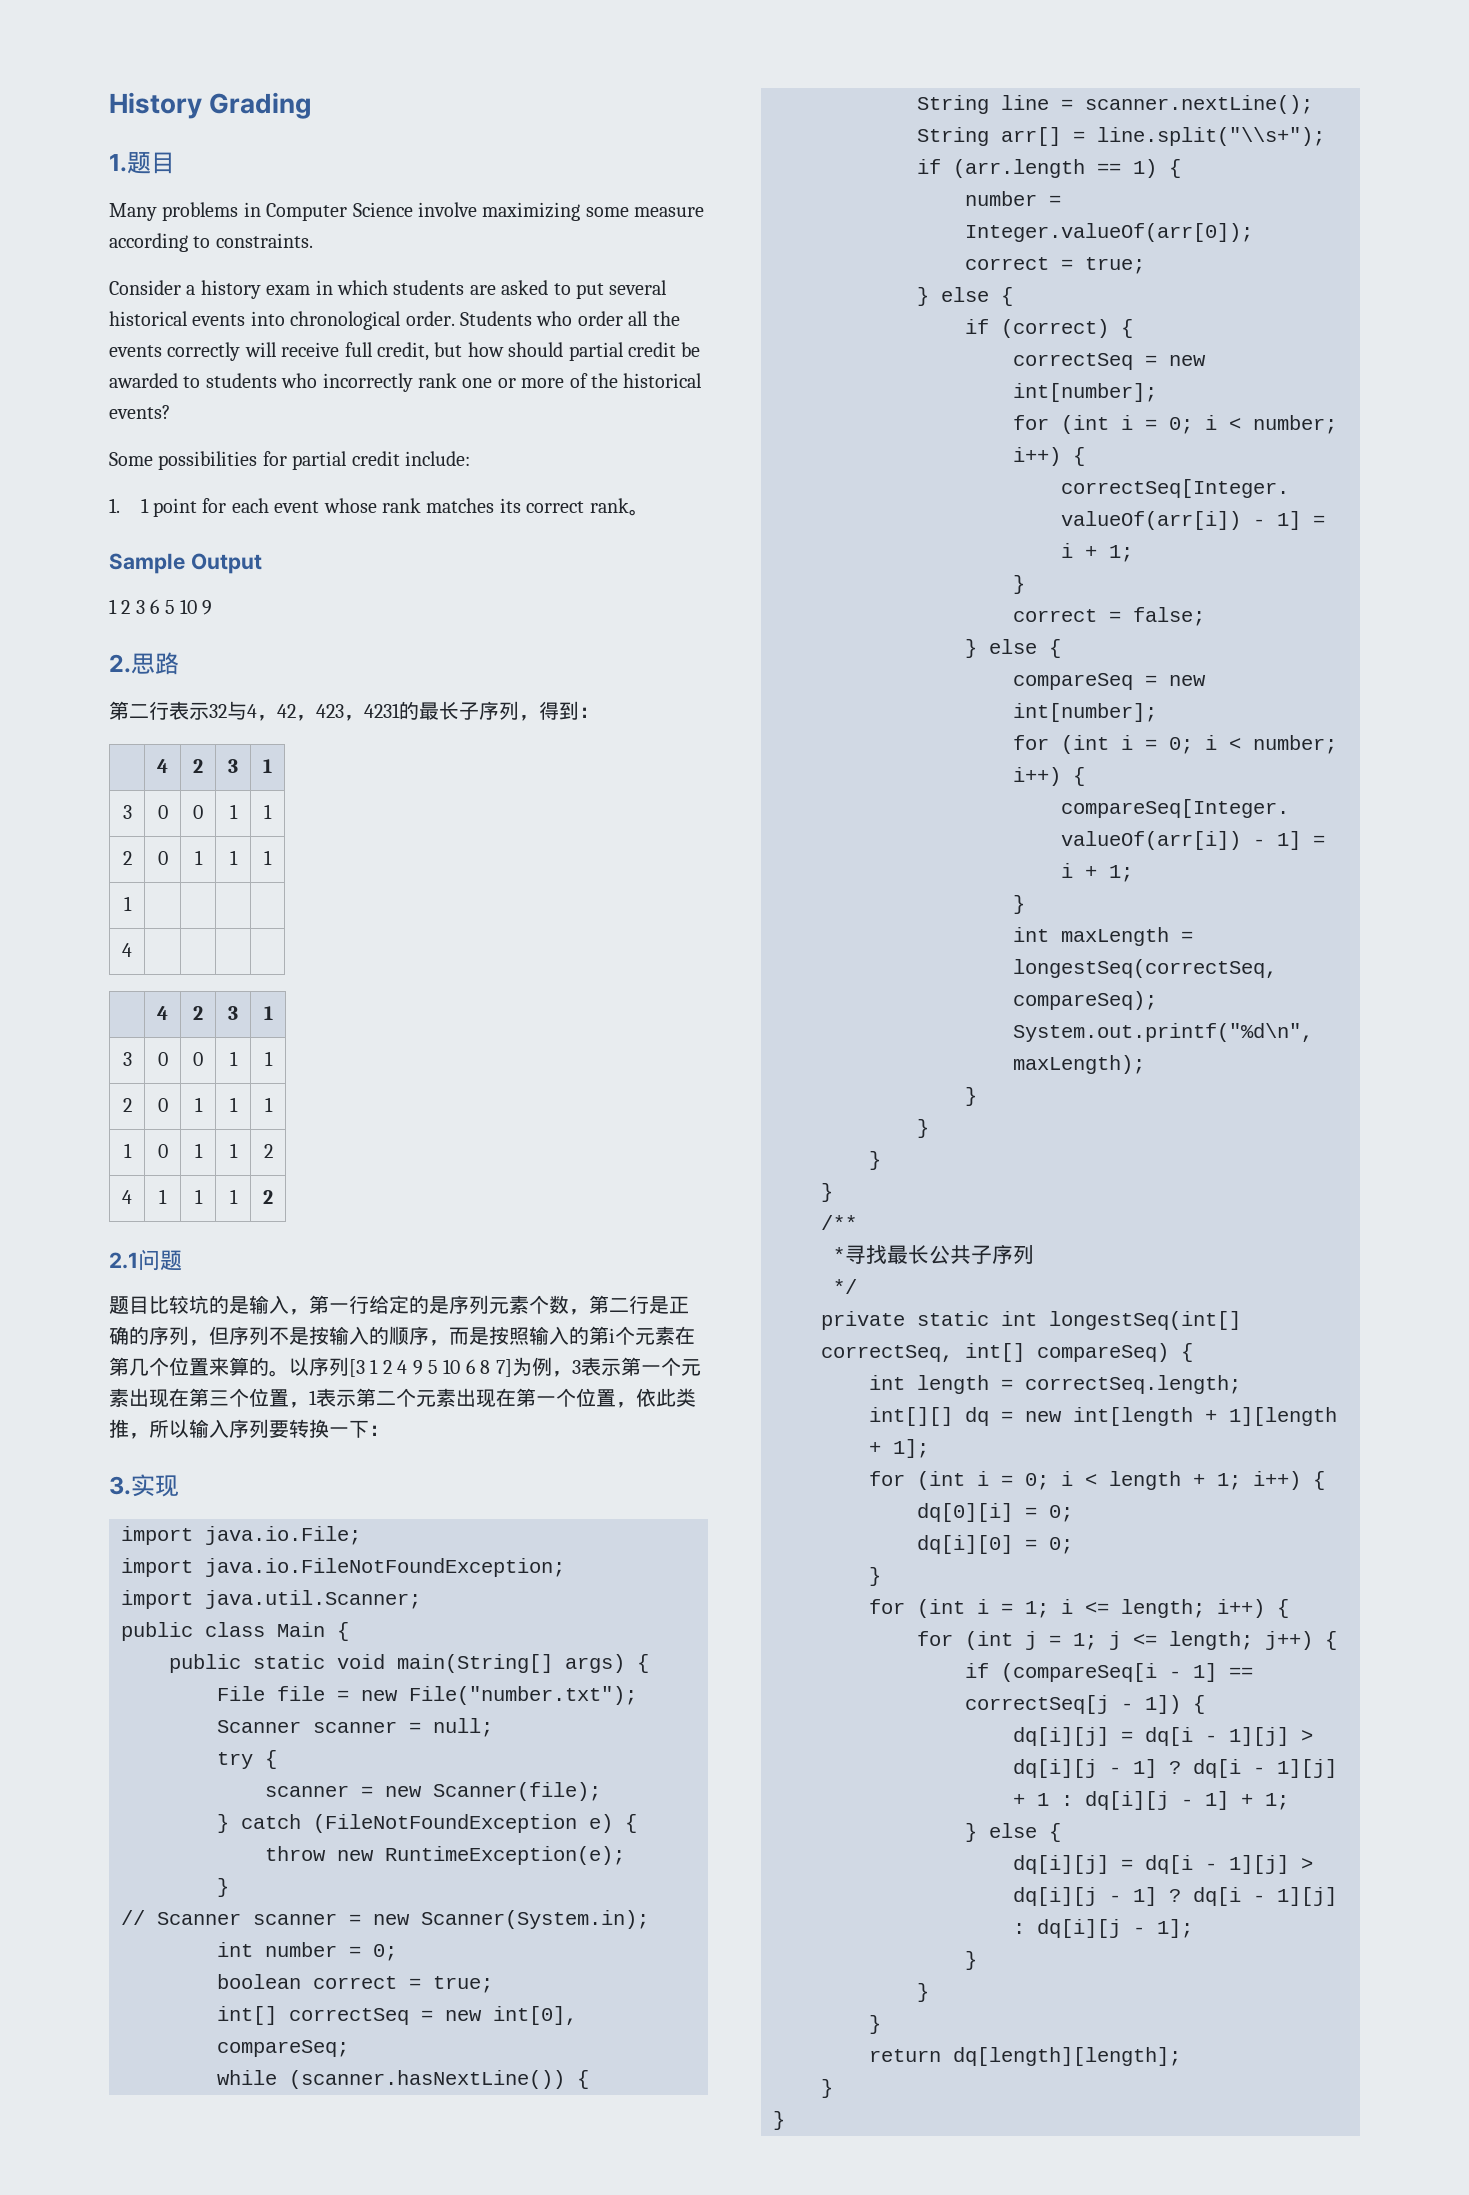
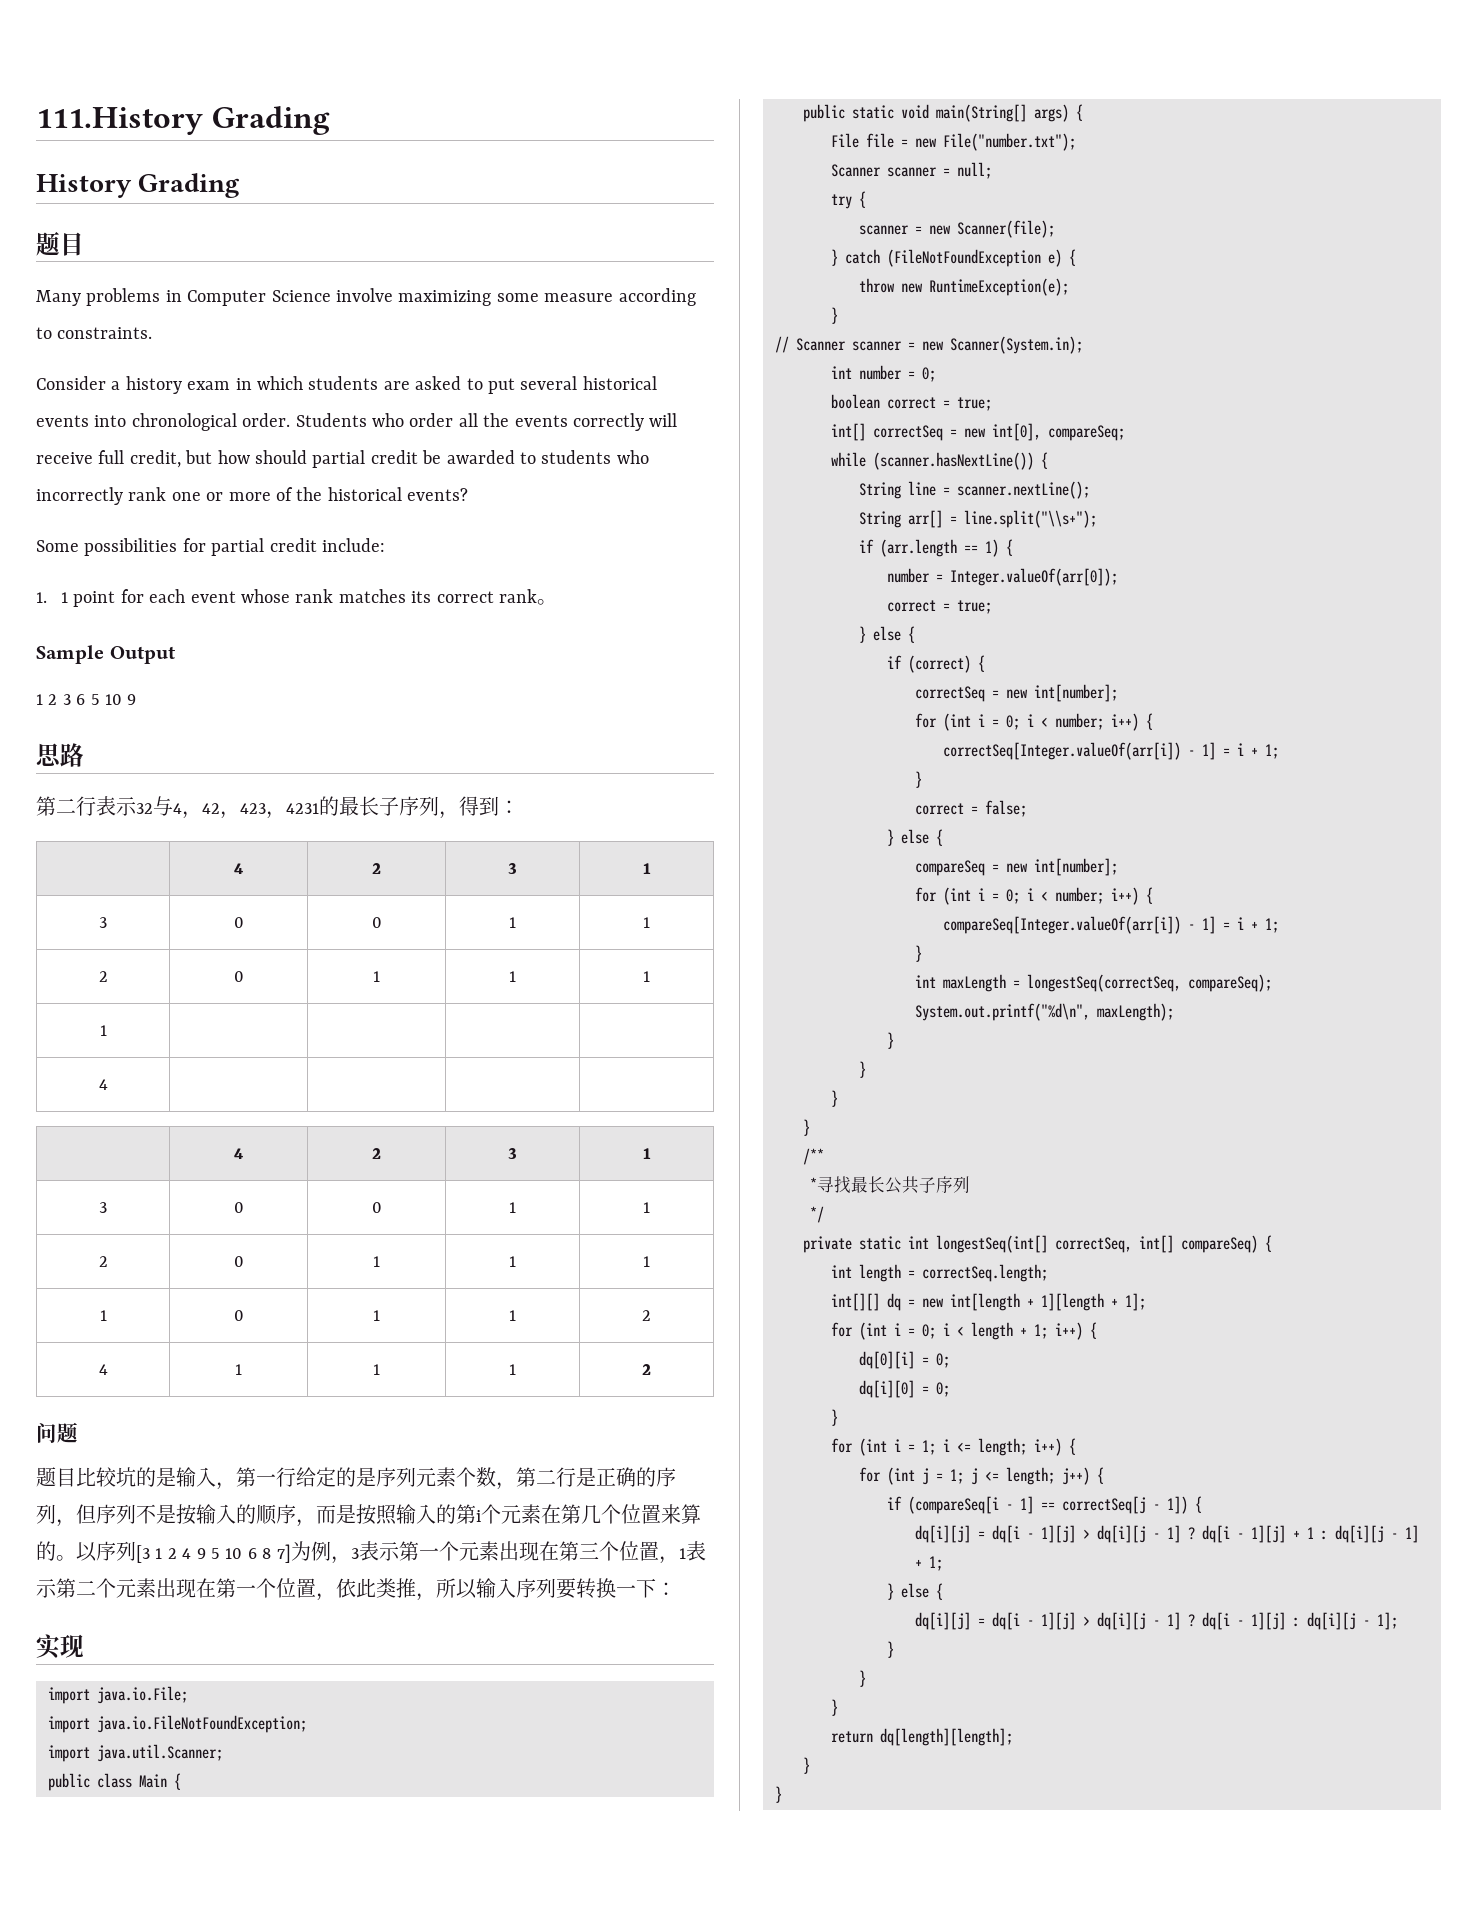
+ 111.History Grading
  History Grading
- 1.题目
+ 题目
- 2.思路
+ 思路
- 2.1问题
+ 问题
- 3.实现
+ 实现

